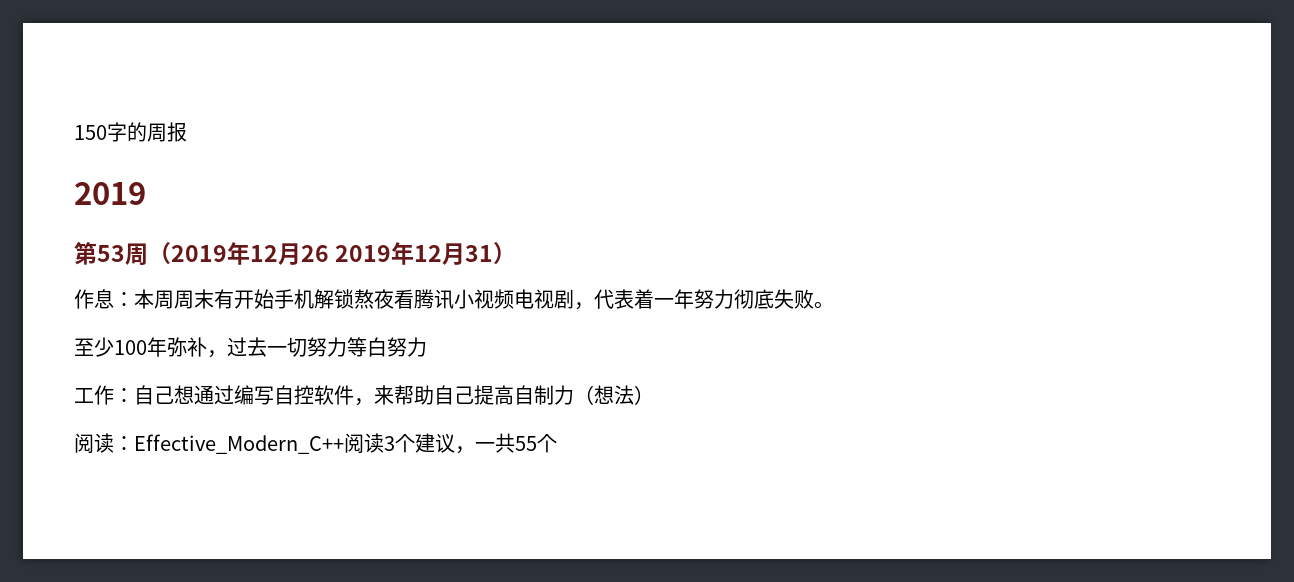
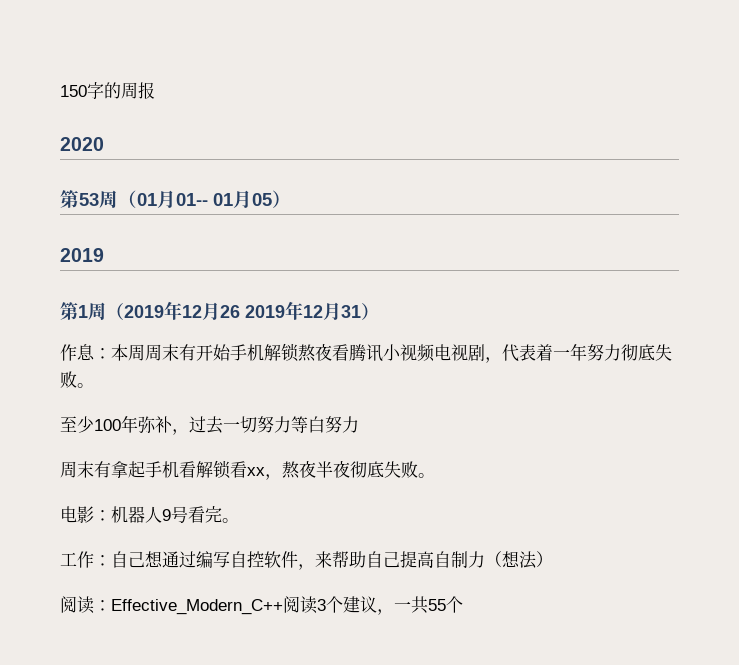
+ 2020
+ 第53周（01月01-- 01月05）
- 第53周（2019年12月26 2019年12月31）
+ 第1周（2019年12月26 2019年12月31）
+ 周末有拿起手机看解锁看xx，熬夜半夜彻底失败。
+ 电影：机器人9号看完。

